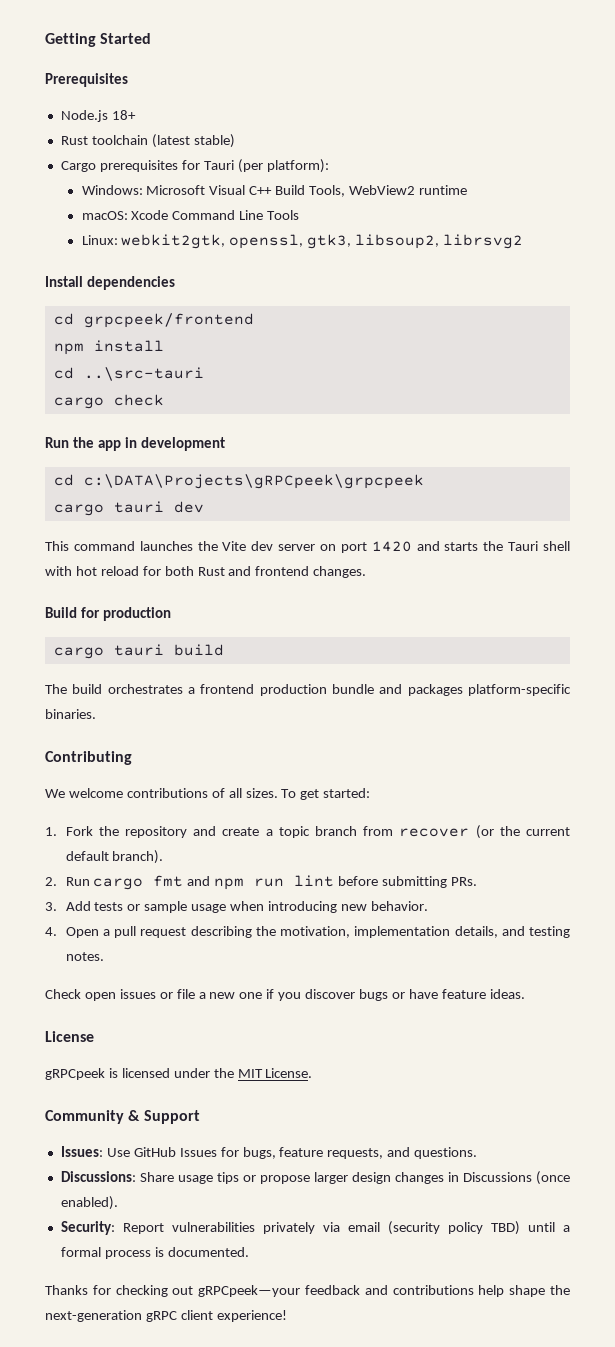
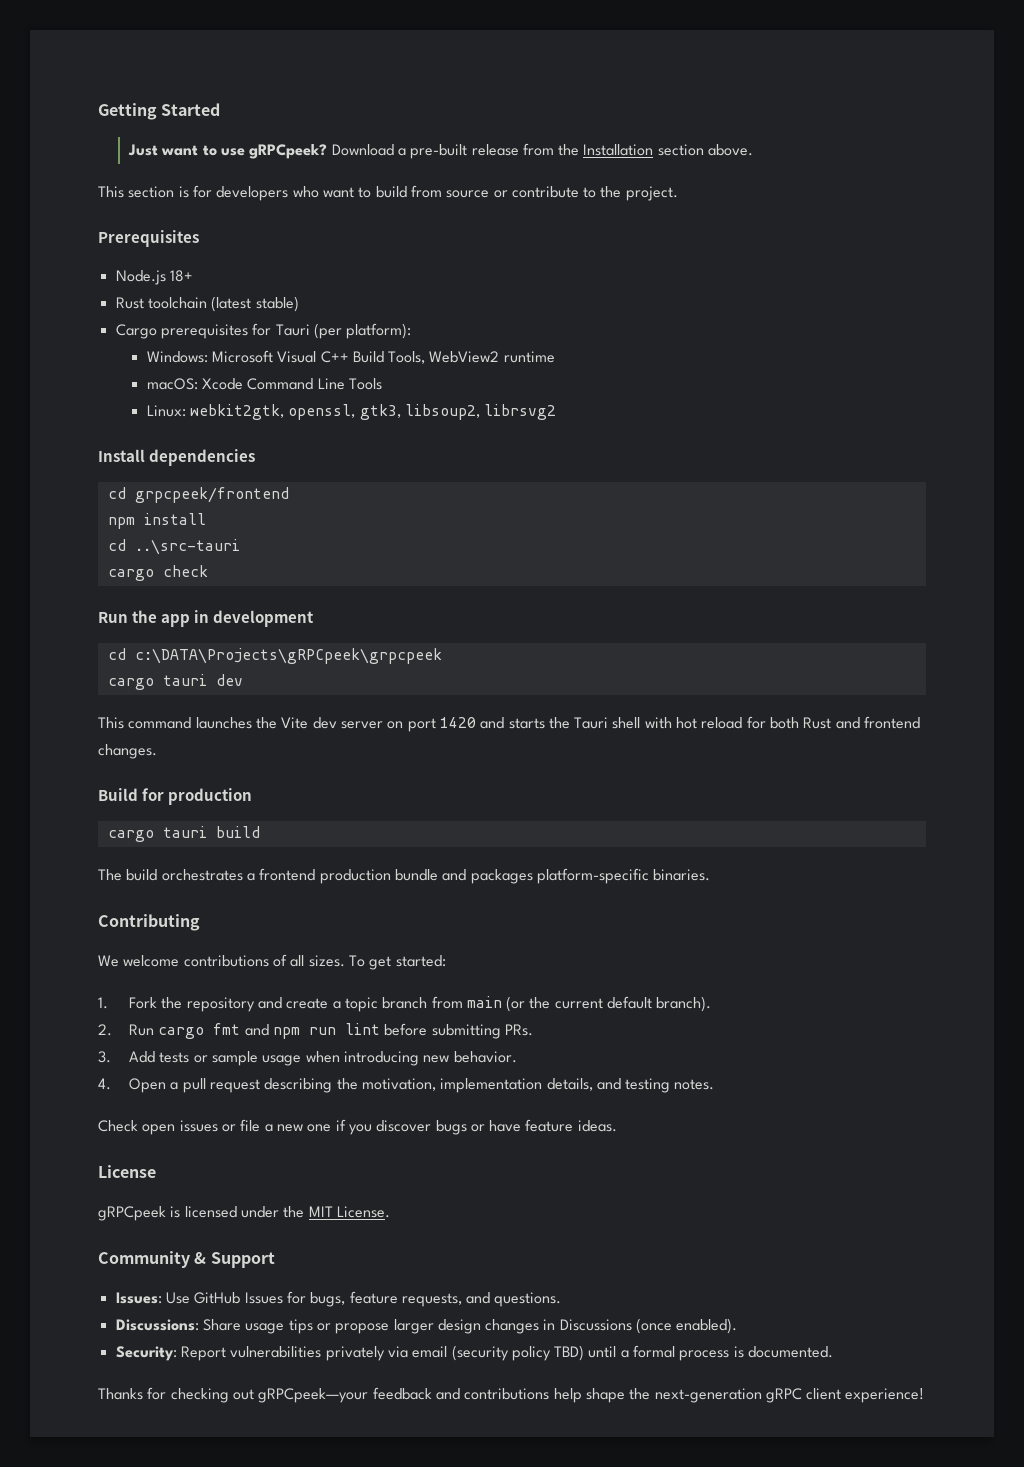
+ Just want to use gRPCpeek? Download a pre-built release from the Installation section above.
+ This section is for developers who want to build from source or contribute to the project.
- 1. Fork the repository and create a topic branch from recover (or the current default branch).
+ 1. Fork the repository and create a topic branch from main (or the current default branch).

